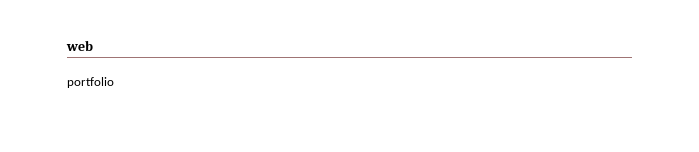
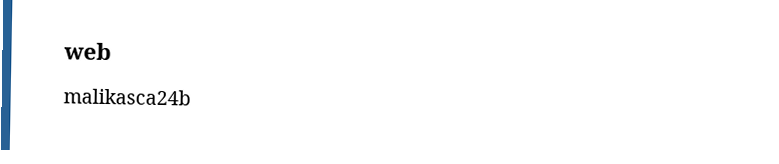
- portfolio
+ malikasca24b

